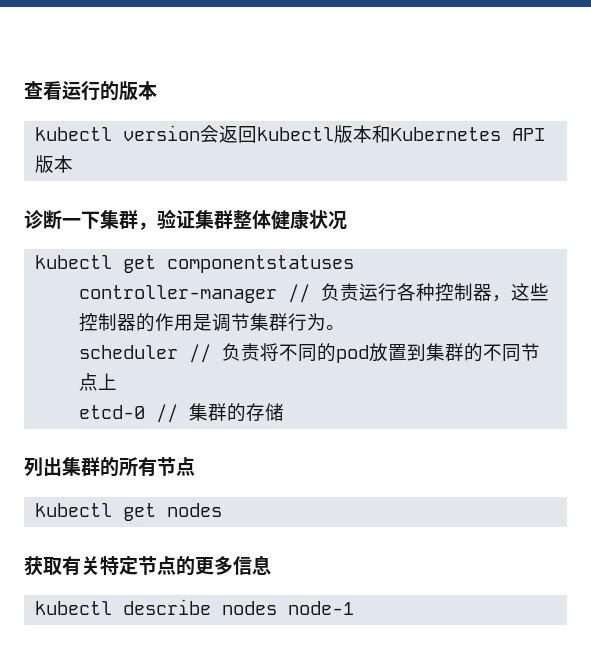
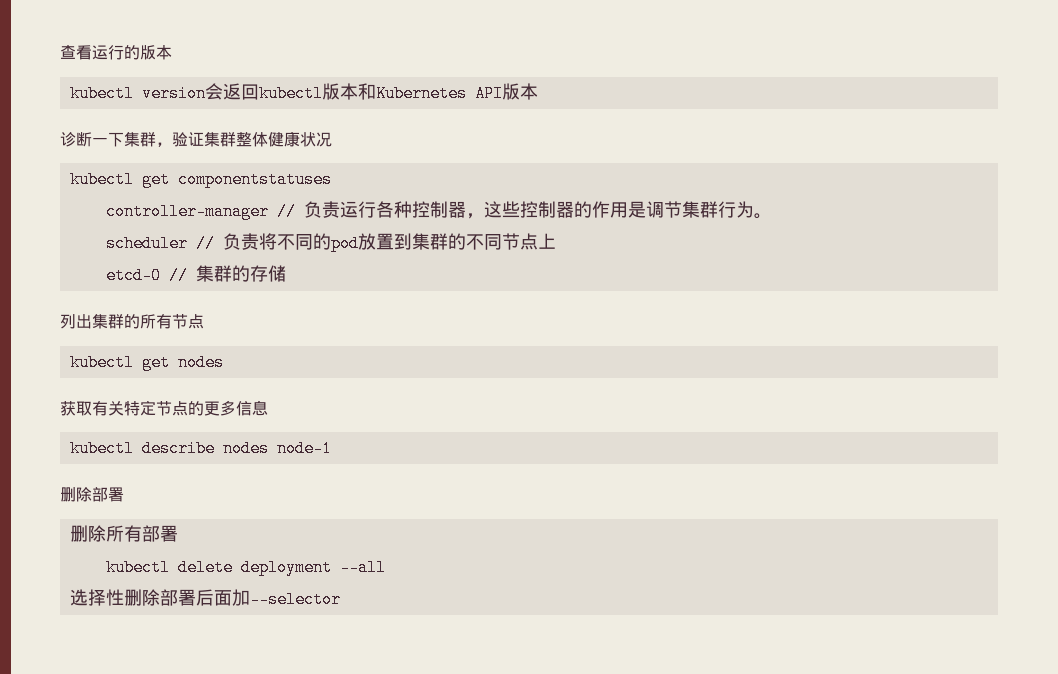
  kubectl describe nodes node-1
+ 删除部署
+ 删除所有部署
+ kubectl delete deployment --all
+ 选择性删除部署后面加--selector

